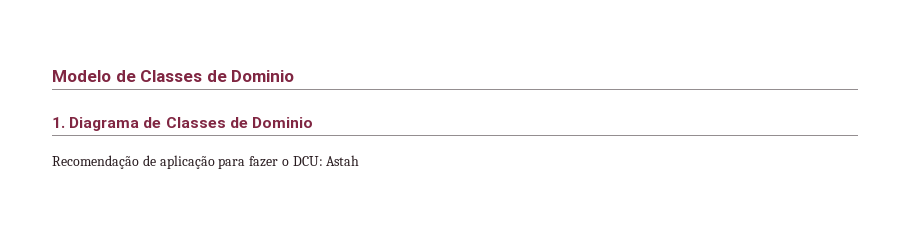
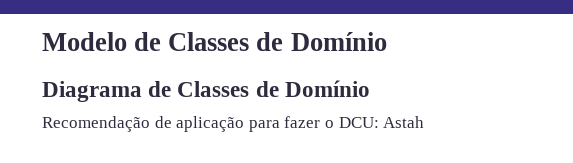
- Modelo de Classes de Dominio
- 1. Diagrama de Classes de Dominio
+ Modelo de Classes de Domínio
+ Diagrama de Classes de Domínio

